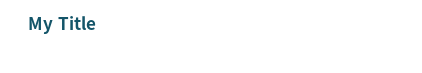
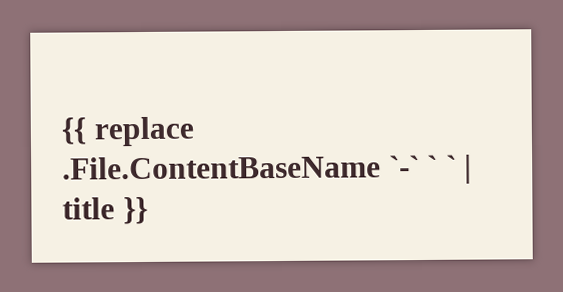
- My Title
+ {{ replace .File.ContentBaseName `-` ` ` | title }}

